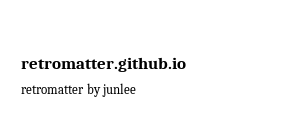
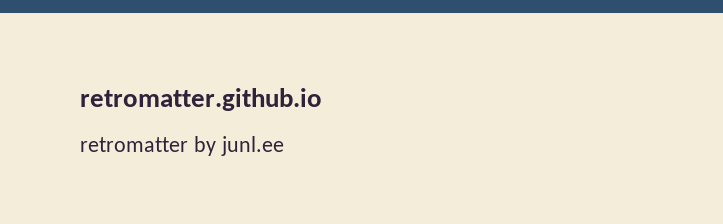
- retromatter by junlee
+ retromatter by junl.ee

